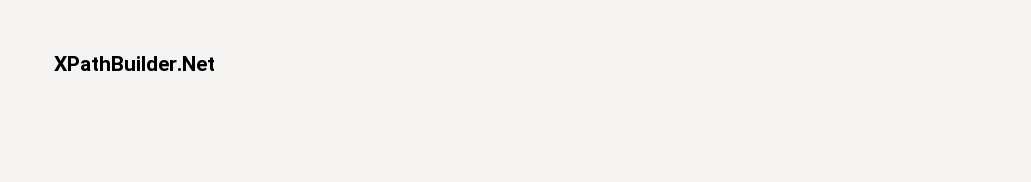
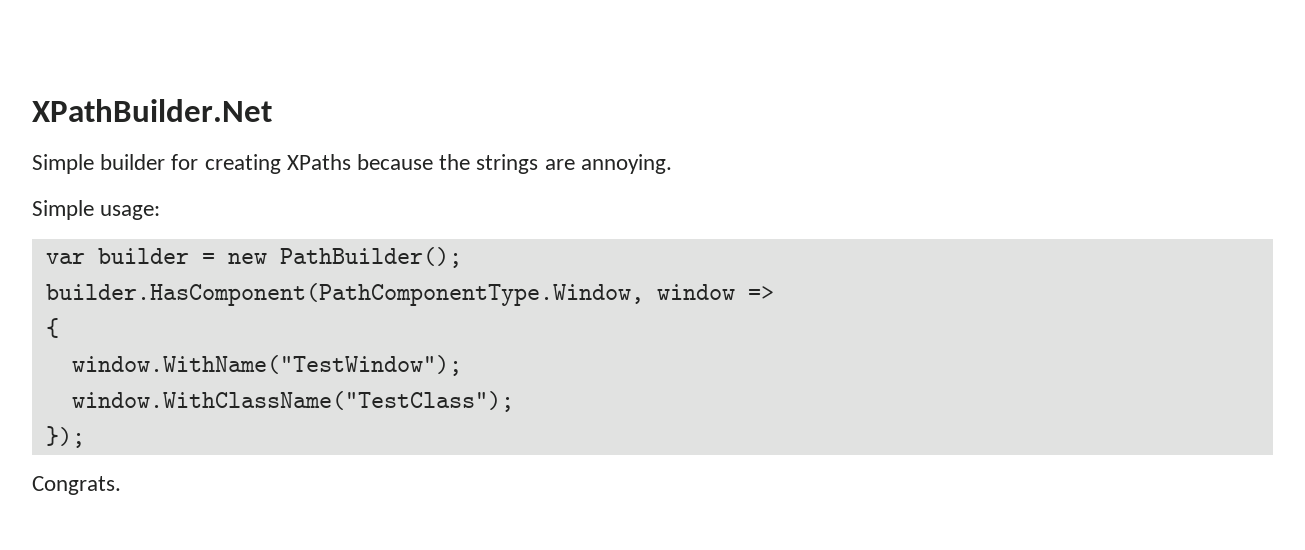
+ Simple builder for creating XPaths because the strings are annoying.
+ Simple usage:
+ var builder = new PathBuilder();
+ builder.HasComponent(PathComponentType.Window, window =>
+ {
+ window.WithName("TestWindow");
+ window.WithClassName("TestClass");
+ });
+ Congrats.

